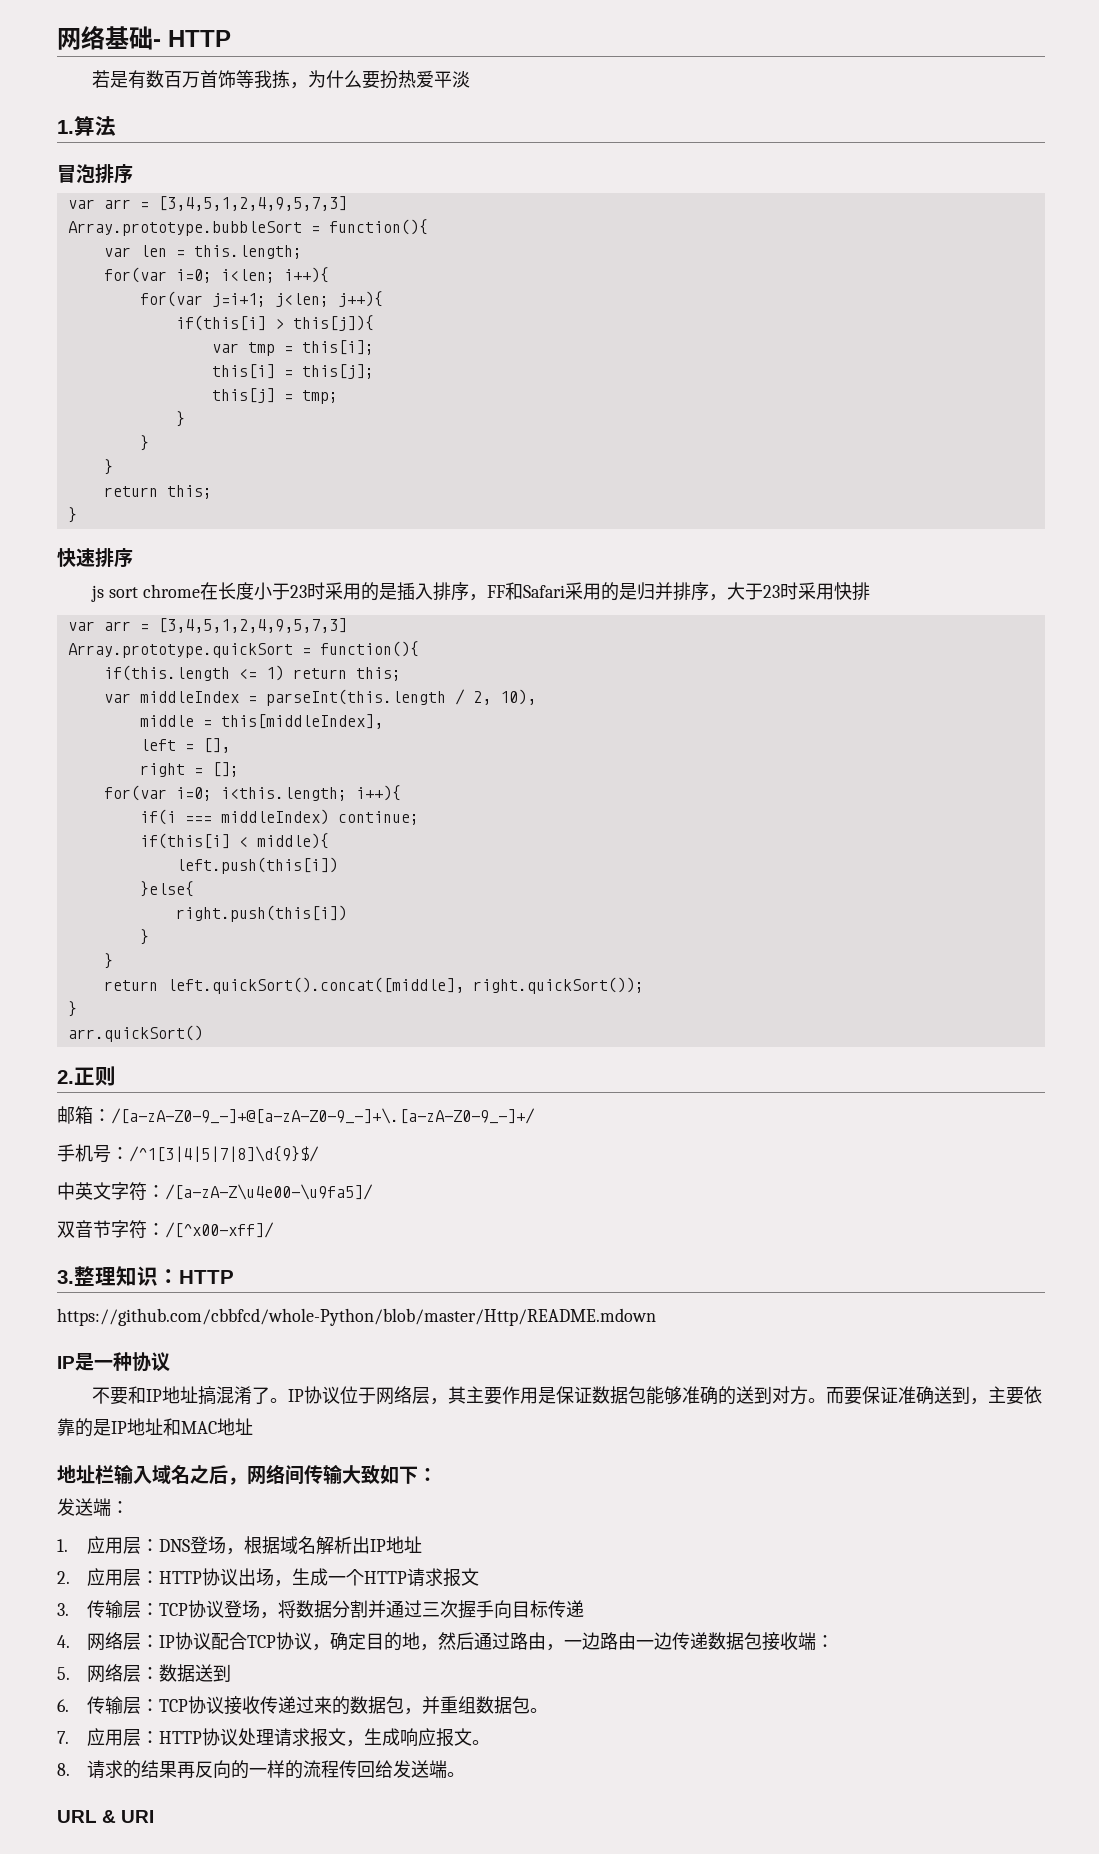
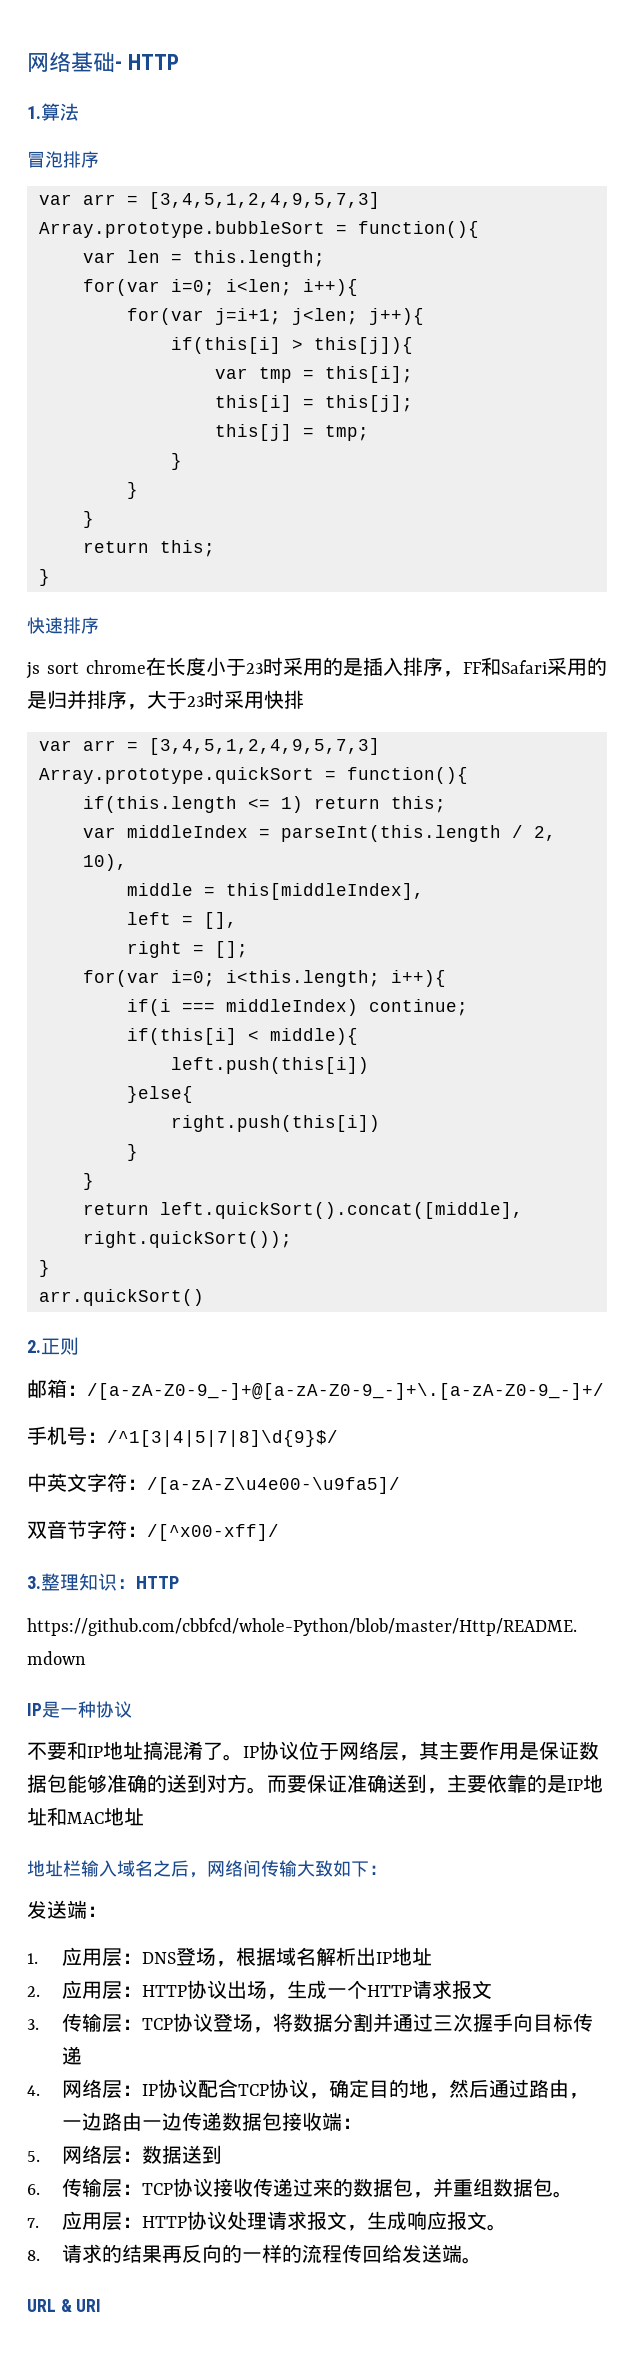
- 若是有数百万首饰等我拣，为什么要扮热爱平淡

